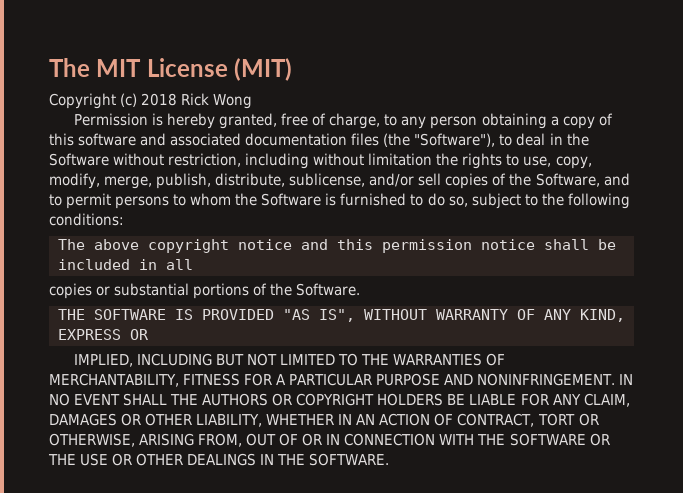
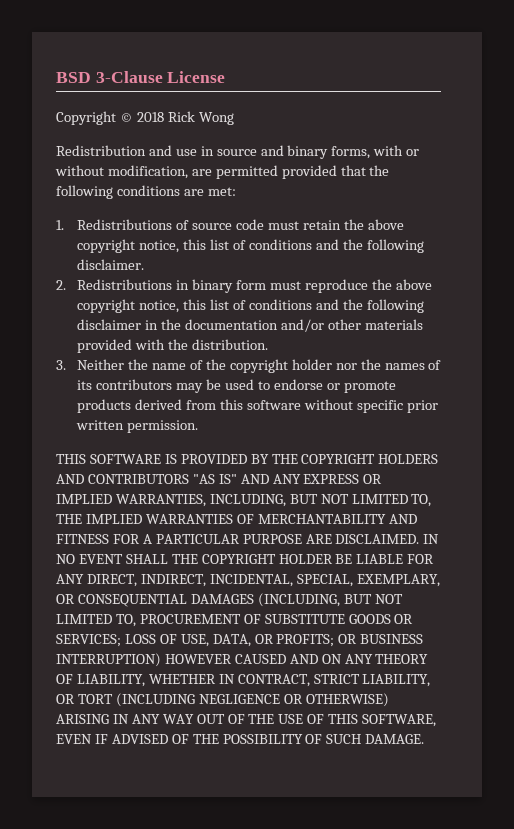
- The MIT License (MIT)
+ BSD 3-Clause License
- Copyright (c) 2018 Rick Wong
+ Copyright © 2018 Rick Wong
- Permission is hereby granted, free of charge, to any person obtaining a copy of this software and associated documentation files (the "Software"), to deal in the Software without restriction, including without limitation the rights to use, copy, modify, merge, publish, distribute, sublicense, and/or sell copies of the Software, and to permit persons to whom the Software is furnished to do so, subject to the following conditions:
- The above copyright notice and this permission notice shall be included in all
- copies or substantial portions of the Software.
- THE SOFTWARE IS PROVIDED "AS IS", WITHOUT WARRANTY OF ANY KIND, EXPRESS OR
- IMPLIED, INCLUDING BUT NOT LIMITED TO THE WARRANTIES OF MERCHANTABILITY, FITNESS FOR A PARTICULAR PURPOSE AND NONINFRINGEMENT.
+ Redistribution and use in source and binary forms, with or without modification, are permitted provided that the following conditions are met:
+ 1. Redistributions of source code must retain the above copyright notice, this list of conditions and the following disclaimer.
+ 2. Redistributions in binary form must reproduce the above copyright notice, this list of conditions and the following disclaimer in the documentation and/or other materials provided with the distribution.
+ 3. Neither the name of the copyright holder nor the names of its contributors may be used to endorse or promote products derived from this software without specific prior written permission.
+ THIS SOFTWARE IS PROVIDED BY THE COPYRIGHT HOLDERS AND CONTRIBUTORS "AS IS" AND ANY EXPRESS OR IMPLIED WARRANTIES, INCLUDING, BUT NOT LIMITED TO, THE IMPLIED WARRANTIES OF MERCHANTABILITY AND FITNESS FOR A PARTICULAR PURPOSE ARE DISCLAIMED.
- IN NO EVENT SHALL THE AUTHORS OR COPYRIGHT HOLDERS BE LIABLE FOR ANY CLAIM, DAMAGES OR OTHER LIABILITY, WHETHER IN AN ACTION OF CONTRACT, TORT OR OTHERWISE, ARISING FROM, OUT OF OR IN CONNECTION WITH THE SOFTWARE OR THE USE OR OTHER DEALINGS IN THE SOFTWARE.
+ IN NO EVENT SHALL THE COPYRIGHT HOLDER BE LIABLE FOR ANY DIRECT, INDIRECT, INCIDENTAL, SPECIAL, EXEMPLARY, OR CONSEQUENTIAL DAMAGES (INCLUDING, BUT NOT LIMITED TO, PROCUREMENT OF SUBSTITUTE GOODS OR SERVICES; LOSS OF USE, DATA, OR PROFITS; OR BUSINESS INTERRUPTION) HOWEVER CAUSED AND ON ANY THEORY OF LIABILITY, WHETHER IN CONTRACT, STRICT LIABILITY, OR TORT (INCLUDING NEGLIGENCE OR OTHERWISE) ARISING IN ANY WAY OUT OF THE USE OF THIS SOFTWARE, EVEN IF ADVISED OF THE POSSIBILITY OF SUCH DAMAGE.

